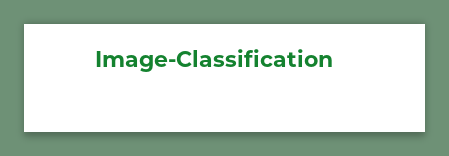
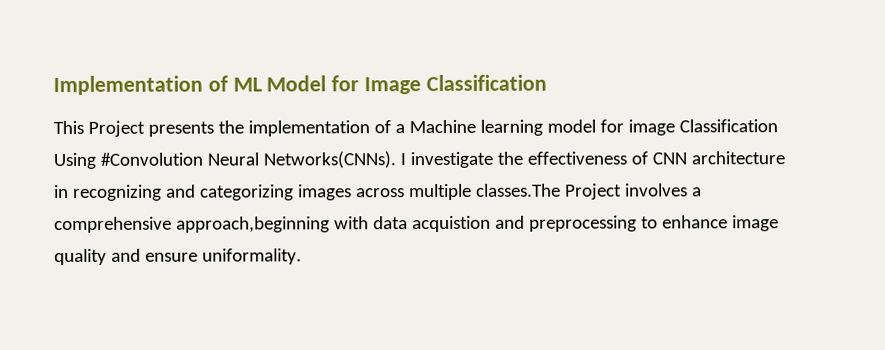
- Image-Classification
+ Implementation of ML Model for Image Classification
+ This Project presents the implementation of a Machine learning model for image Classification Using #Convolution Neural Networks(CNNs). I investigate the effectiveness of CNN architecture in recognizing and categorizing images across multiple classes.The Project involves a comprehensive approach,beginning with data acquistion and preprocessing to enhance image quality and ensure uniformality.

